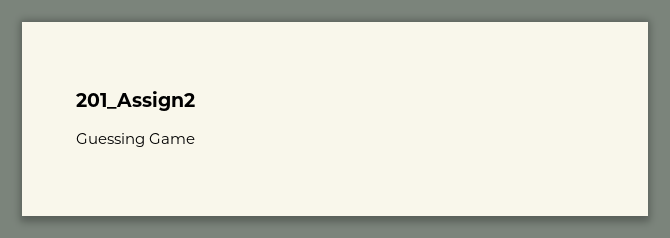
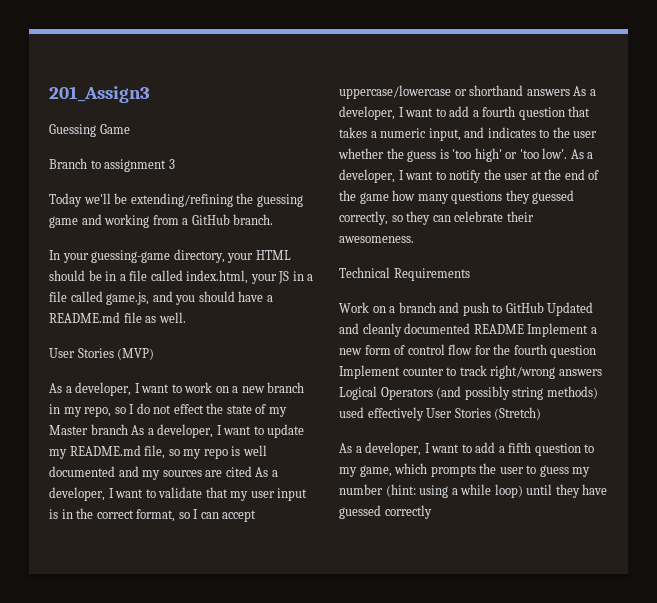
- 201_Assign2
+ 201_Assign3
+ Branch to assignment 3
+ Today we'll be extending/refining the guessing game and working from a GitHub branch.
+ In your guessing-game directory, your HTML should be in a file called index.html, your JS in a file called game.js, and you should have a README.md file as well.
+ User Stories (MVP)
+ As a developer, I want to work on a new branch in my repo, so I do not effect the state of my Master branch As a developer, I want to update my README.md file, so my repo is well documented and my sources are cited As a developer, I want to validate that my user input is in the correct format, so I can accept uppercase/lowercase or shorthand answers As a developer, I want to add a fourth question that takes a numeric input, and indicates to the user whether the guess is 'too high' or 'too low'. As a developer, I want to notify the user at the end of the game how many questions they guessed correctly, so they can celebrate their awesomeness.
+ Technical Requirements
+ Work on a branch and push to GitHub Updated and cleanly documented README Implement a new form of control flow for the fourth question Implement counter to track right/wrong answers Logical Operators (and possibly string methods) used effectively User Stories (Stretch)
+ As a developer, I want to add a fifth question to my game, which prompts the user to guess my number (hint: using a while loop) until they have guessed correctly

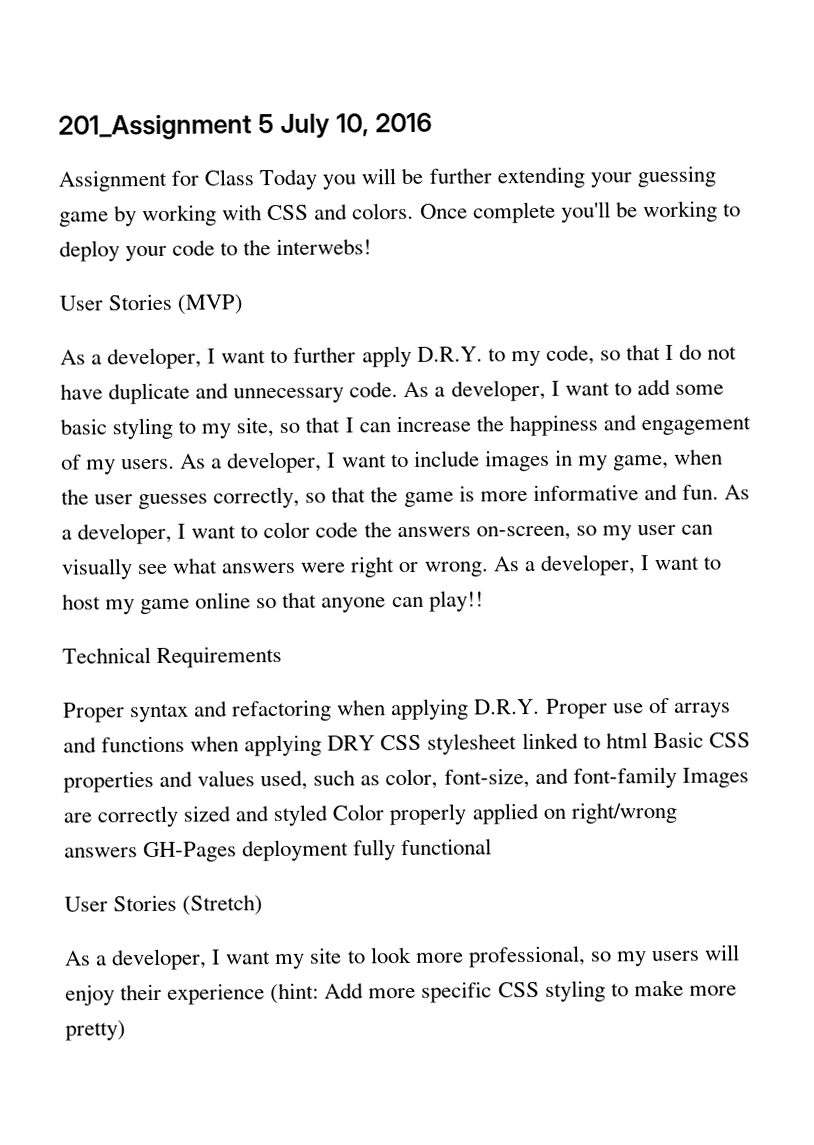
- 201_Assign3
- Guessing Game
- Branch to assignment 3
- Today we'll be extending/refining the guessing game and working from a GitHub branch.
- In your guessing-game directory, your HTML should be in a file called index.html, your JS in a file called game.js, and you should have a README.md file as well.
+ 201_Assignment 5 July 10, 2016
+ Assignment for Class Today you will be further extending your guessing game by working with CSS and colors. Once complete you'll be working to deploy your code to the interwebs!
- As a developer, I want to work on a new branch in my repo, so I do not effect the state of my Master branch As a developer, I want to update my README.md file, so my repo is well documented and my sources are cited As a developer, I want to validate that my user input is in the correct format, so I can accept uppercase/lowercase or shorthand answers As a developer, I want to add a fourth question that takes a numeric input, and indicates to the user whether the guess is 'too high' or 'too low'. As a developer, I want to notify the user at the end of the game how many questions they guessed correctly, so they can celebrate their awesomeness.
+ As a developer, I want to further apply D.R.Y. to my code, so that I do not have duplicate and unnecessary code. As a developer, I want to add some basic styling to my site, so that I can increase the happiness and engagement of my users. As a developer, I want to include images in my game, when the user guesses correctly, so that the game is more informative and fun. As a developer, I want to color code the answers on-screen, so my user can visually see what answers were right or wrong. As a developer, I want to host my game online so that anyone can play!!
  Technical Requirements
- Work on a branch and push to GitHub Updated and cleanly documented README Implement a new form of control flow for the fourth question Implement counter to track right/wrong answers Logical Operators (and possibly string methods) used effectively User Stories (Stretch)
+ Proper syntax and refactoring when applying D.R.Y. Proper use of arrays and functions when applying DRY CSS stylesheet linked to html Basic CSS properties and values used, such as color, font-size, and font-family Images are correctly sized and styled Color properly applied on right/wrong answers GH-Pages deployment fully functional
+ User Stories (Stretch)
- As a developer, I want to add a fifth question to my game, which prompts the user to guess my number (hint: using a while loop) until they have guessed correctly
+ As a developer, I want my site to look more professional, so my users will enjoy their experience (hint: Add more specific CSS styling to make more pretty)

